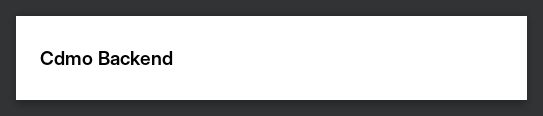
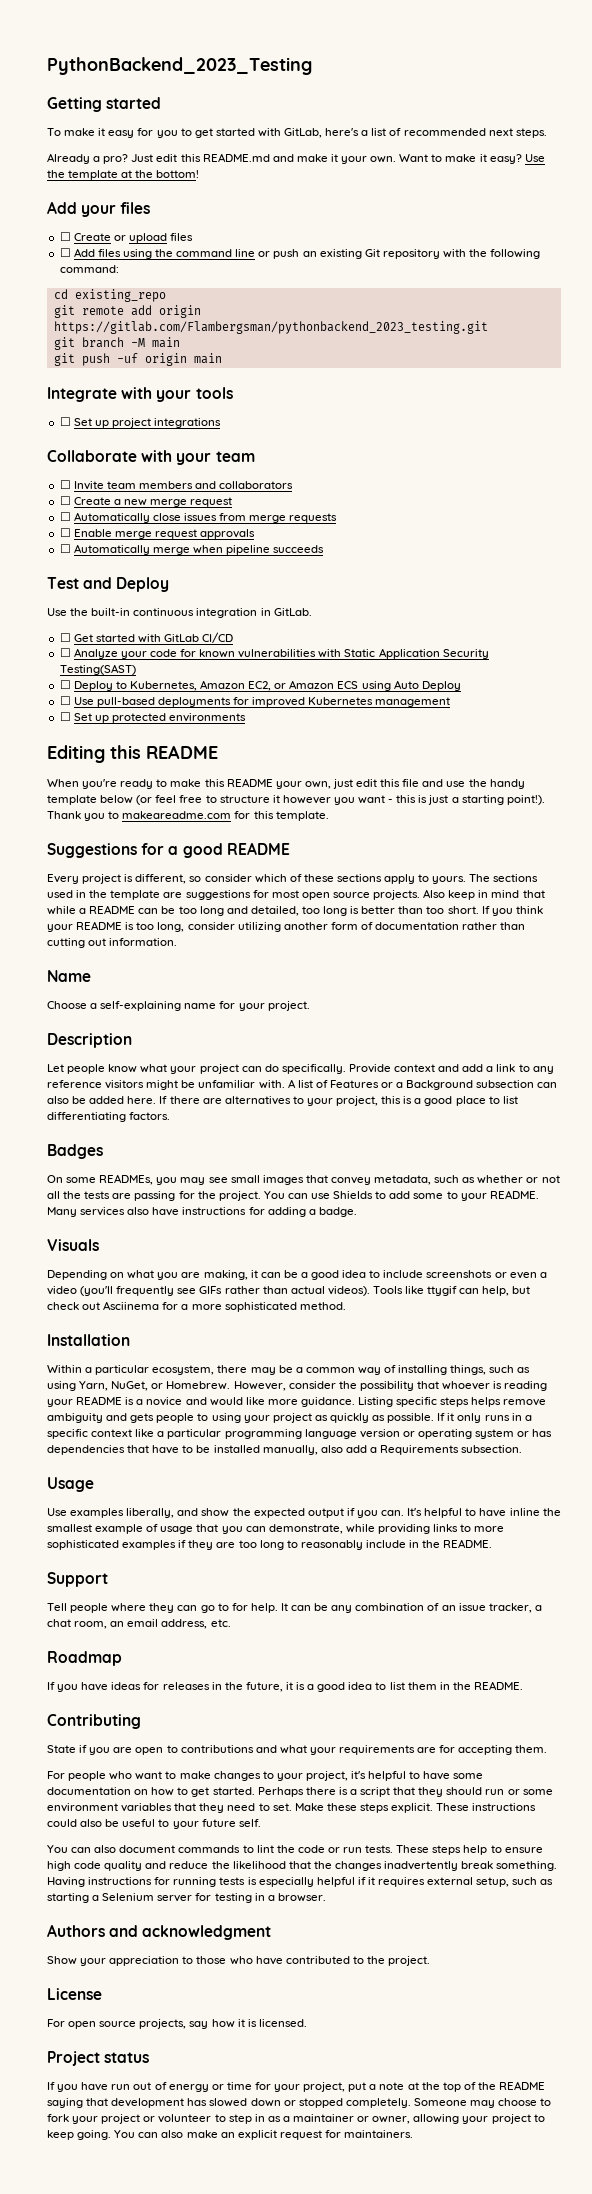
- Cdmo Backend
+ PythonBackend_2023_Testing
+ Getting started
+ To make it easy for you to get started with GitLab, here's a list of recommended next steps.
+ Already a pro? Just edit this README.md and make it your own. Want to make it easy? Use the template at the bottom!
+ Add your files
+ ☐ Create or upload files
+ ☐ Add files using the command line or push an existing Git repository with the following command:
+ cd existing_repo
+ git remote add origin https://gitlab.com/Flambergsman/pythonbackend_2023_testing.git
+ git branch -M main
+ git push -uf origin main
+ Integrate with your tools
+ ☐ Set up project integrations
+ Collaborate with your team
+ ☐ Invite team members and collaborators
+ ☐ Create a new merge request
+ ☐ Automatically close issues from merge requests
+ ☐ Enable merge request approvals
+ ☐ Automatically merge when pipeline succeeds
+ Test and Deploy
+ Use the built-in continuous integration in GitLab.
+ ☐ Get started with GitLab CI/CD
+ ☐ Analyze your code for known vulnerabilities with Static Application Security Testing(SAST)
+ ☐ Deploy to Kubernetes, Amazon EC2, or Amazon ECS using Auto Deploy
+ ☐ Use pull-based deployments for improved Kubernetes management
+ ☐ Set up protected environments
+ Editing this README
+ When you're ready to make this README your own, just edit this file and use the handy template below (or feel free to structure it however you want - this is just a starting point!). Thank you to makeareadme.com for this template.
+ Suggestions for a good README
+ Every project is different, so consider which of these sections apply to yours. The sections used in the template are suggestions for most open source projects. Also keep in mind that while a README can be too long and detailed, too long is better than too short. If you think your README is too long, consider utilizing another form of documentation rather than cutting out information.
+ Name
+ Choose a self-explaining name for your project.
+ Description
+ Let people know what your project can do specifically. Provide context and add a link to any reference visitors might be unfamiliar with. A list of Features or a Background subsection can also be added here. If there are alternatives to your project, this is a good place to list differentiating factors.
+ Badges
+ On some READMEs, you may see small images that convey metadata, such as whether or not all the tests are passing for the project. You can use Shields to add some to your README. Many services also have instructions for adding a badge.
+ Visuals
+ Depending on what you are making, it can be a good idea to include screenshots or even a video (you'll frequently see GIFs rather than actual videos). Tools like ttygif can help, but check out Asciinema for a more sophisticated method.
+ Installation
+ Within a particular ecosystem, there may be a common way of installing things, such as using Yarn, NuGet, or Homebrew. However, consider the possibility that whoever is reading your README is a novice and would like more guidance. Listing specific steps helps remove ambiguity and gets people to using your project as quickly as possible. If it only runs in a specific context like a particular programming language version or operating system or has dependencies that have to be installed manually, also add a Requirements subsection.
+ Usage
+ Use examples liberally, and show the expected output if you can. It's helpful to have inline the smallest example of usage that you can demonstrate, while providing links to more sophisticated examples if they are too long to reasonably include in the README.
+ Support
+ Tell people where they can go to for help. It can be any combination of an issue tracker, a chat room, an email address, etc.
+ Roadmap
+ If you have ideas for releases in the future, it is a good idea to list them in the README.
+ Contributing
+ State if you are open to contributions and what your requirements are for accepting them.
+ For people who want to make changes to your project, it's helpful to have some documentation on how to get started. Perhaps there is a script that they should run or some environment variables that they need to set. Make these steps explicit. These instructions could also be useful to your future self.
+ You can also document commands to lint the code or run tests. These steps help to ensure high code quality and reduce the likelihood that the changes inadvertently break something. Having instructions for running tests is especially helpful if it requires external setup, such as starting a Selenium server for testing in a browser.
+ Authors and acknowledgment
+ Show your appreciation to those who have contributed to the project.
+ License
+ For open source projects, say how it is licensed.
+ Project status
+ If you have run out of energy or time for your project, put a note at the top of the README saying that development has slowed down or stopped completely. Someone may choose to fork your project or volunteer to step in as a maintainer or owner, allowing your project to keep going. You can also make an explicit request for maintainers.

